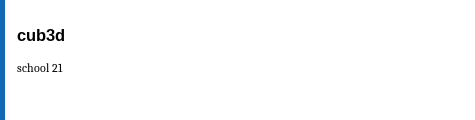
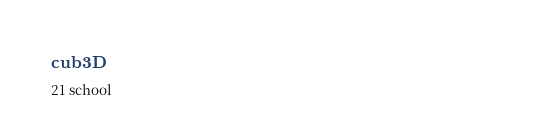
- cub3d
- school 21
+ cub3D
+ 21 school

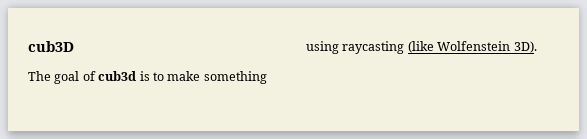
- 21 school
+ The goal of cub3d is to make something using raycasting (like Wolfenstein 3D).

